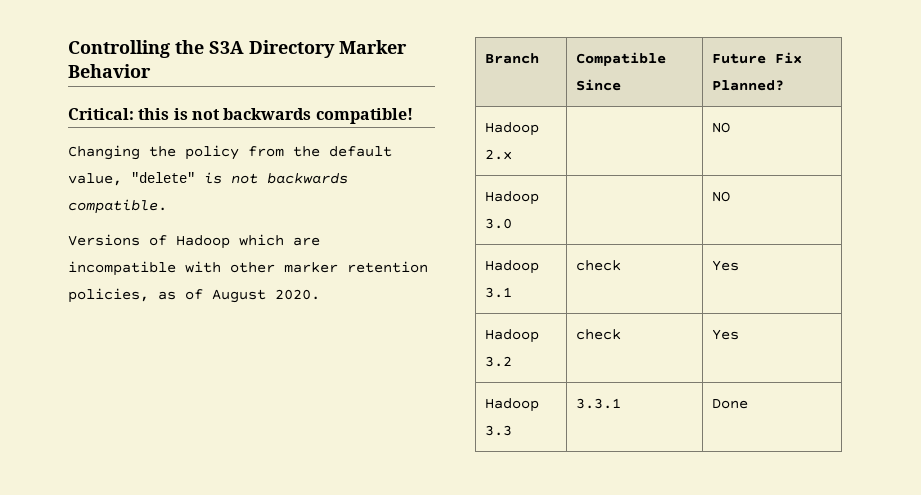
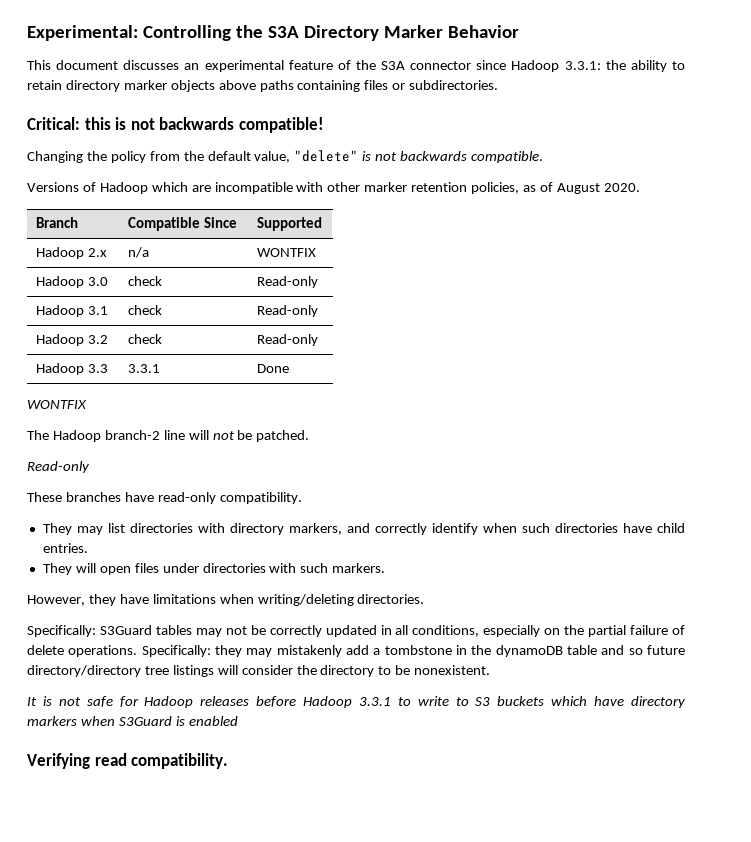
- Controlling the S3A Directory Marker Behavior
+ Experimental: Controlling the S3A Directory Marker Behavior
+ This document discusses an experimental feature of the S3A connector since Hadoop 3.3.1: the ability to retain directory marker objects above paths containing files or subdirectories.
- Branch | Compatible Since | Future Fix Planned?
+ Branch | Compatible Since | Supported
- Hadoop 2.x | | NO
+ Hadoop 2.x | n/a | WONTFIX
- Hadoop 3.0 | | NO
+ Hadoop 3.0 | check | Read-only
- Hadoop 3.1 | check | Yes
+ Hadoop 3.1 | check | Read-only
- Hadoop 3.2 | check | Yes
+ Hadoop 3.2 | check | Read-only
  Hadoop 3.3 | 3.3.1 | Done
+ WONTFIX
+ The Hadoop branch-2 line will not be patched.
+ Read-only
+ These branches have read-only compatibility.
+ They may list directories with directory markers, and correctly identify when such directories have child entries.
+ They will open files under directories with such markers.
+ However, they have limitations when writing/deleting directories.
+ Specifically: S3Guard tables may not be correctly updated in all conditions, especially on the partial failure of delete operations. Specifically: they may mistakenly add a tombstone in the dynamoDB table and so future directory/directory tree listings will consider the directory to be nonexistent.
+ It is not safe for Hadoop releases before Hadoop 3.3.1 to write to S3 buckets which have directory markers when S3Guard is enabled
+ Verifying read compatibility.

